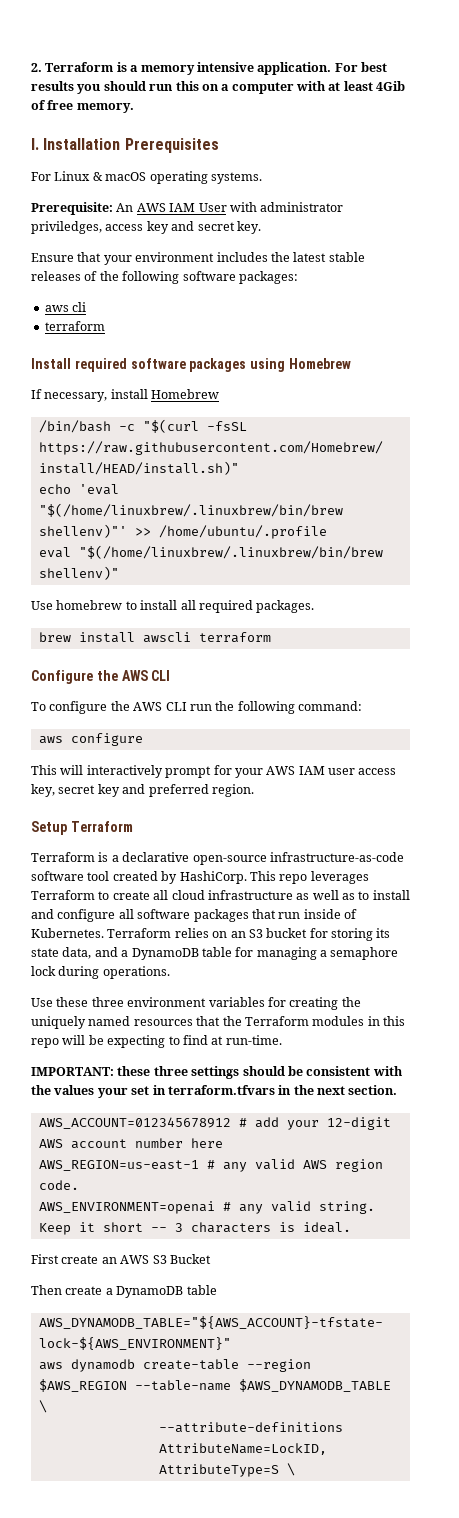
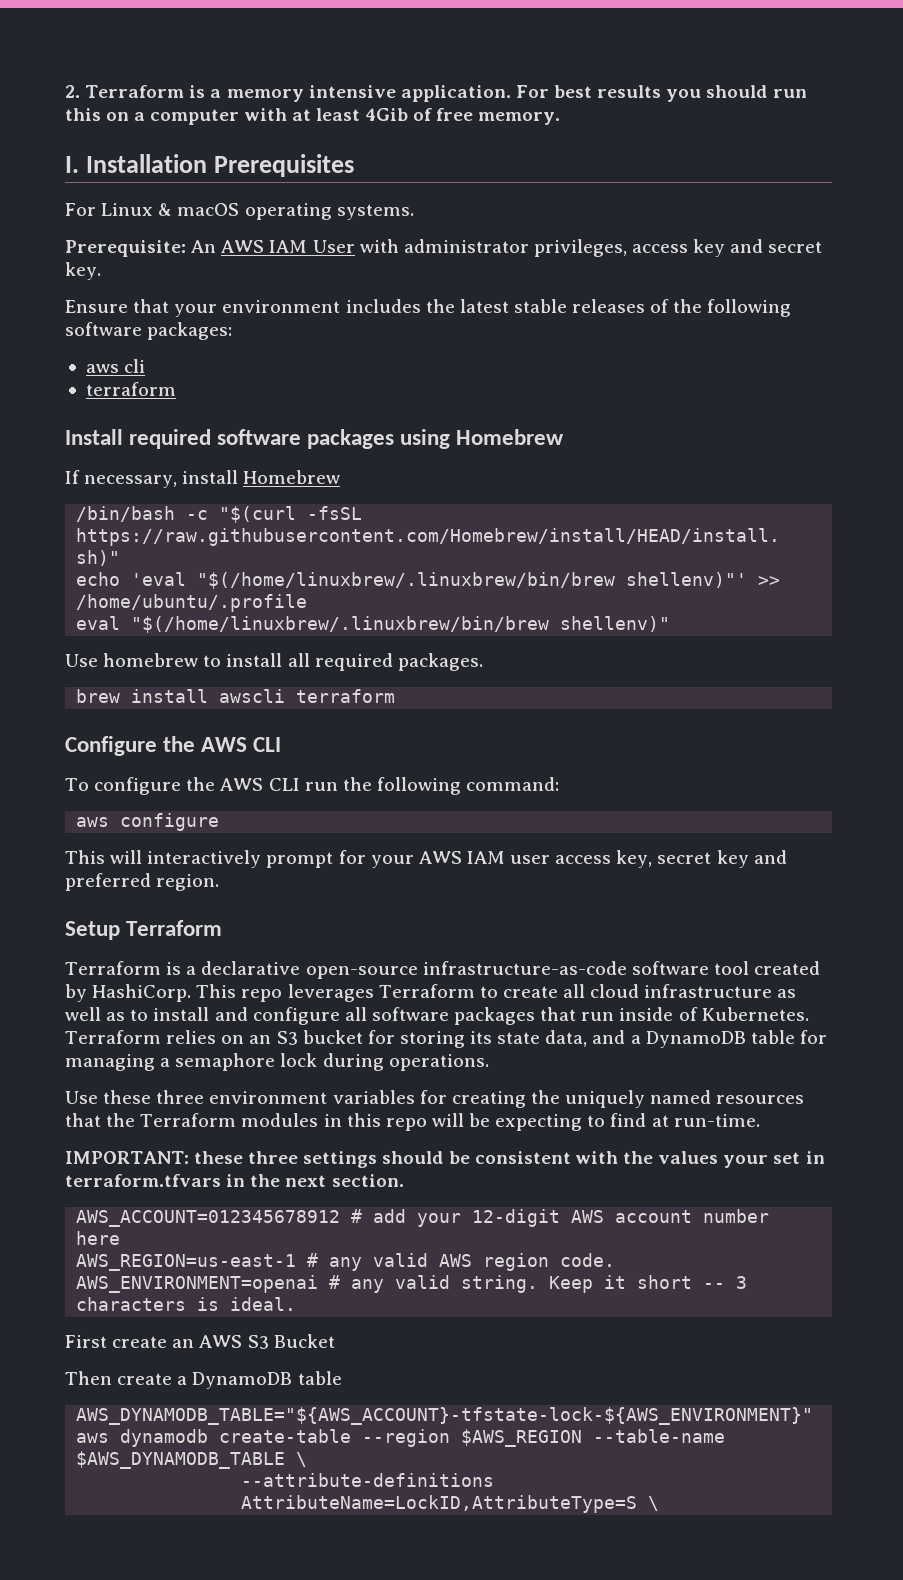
- Prerequisite: An AWS IAM User with administrator priviledges, access key and secret key.
+ Prerequisite: An AWS IAM User with administrator privileges, access key and secret key.

